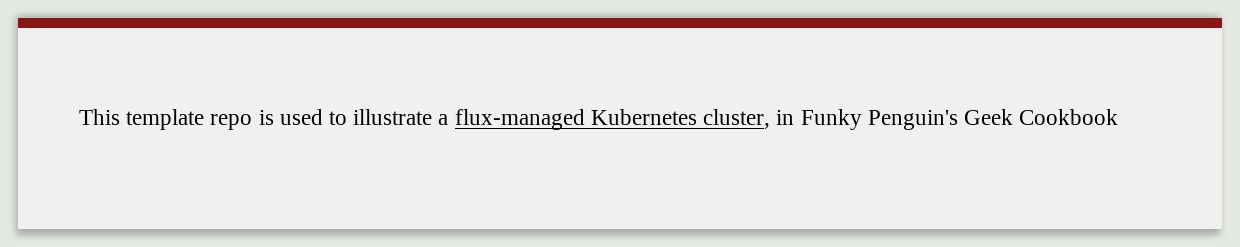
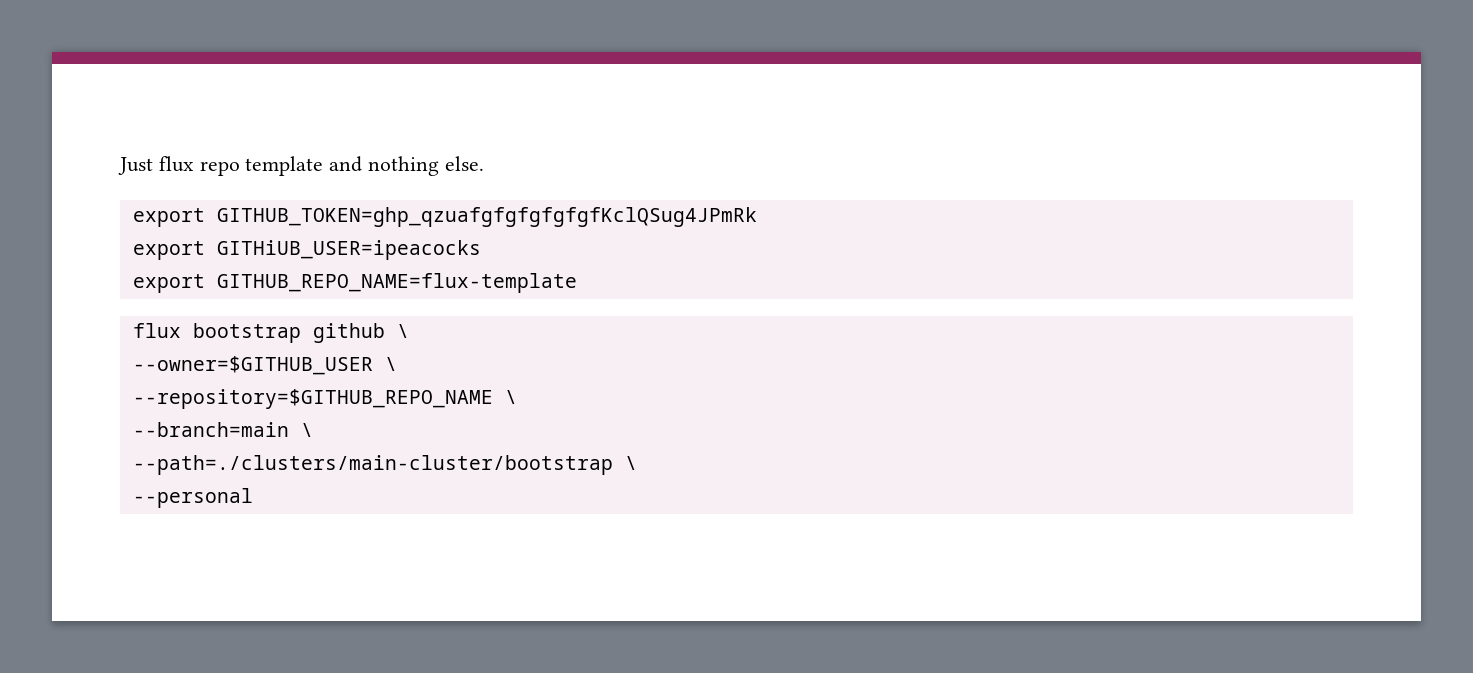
- This template repo is used to illustrate a flux-managed Kubernetes cluster, in Funky Penguin's Geek Cookbook
+ Just flux repo template and nothing else.
+ export GITHUB_TOKEN=ghp_qzuafgfgfgfgfgfKclQSug4JPmRk
+ export GITHiUB_USER=ipeacocks
+ export GITHUB_REPO_NAME=flux-template
+ flux bootstrap github \
+ --owner=$GITHUB_USER \
+ --repository=$GITHUB_REPO_NAME \
+ --branch=main \
+ --path=./clusters/main-cluster/bootstrap \
+ --personal

